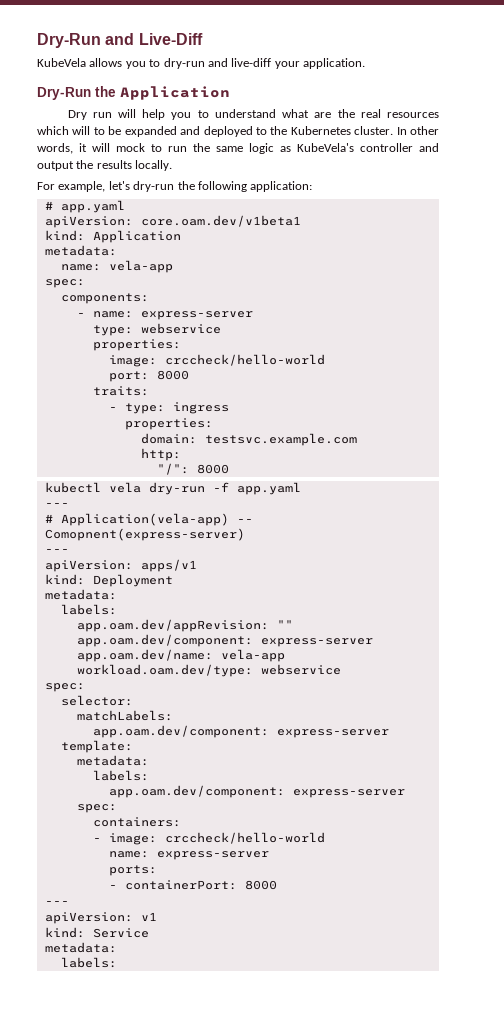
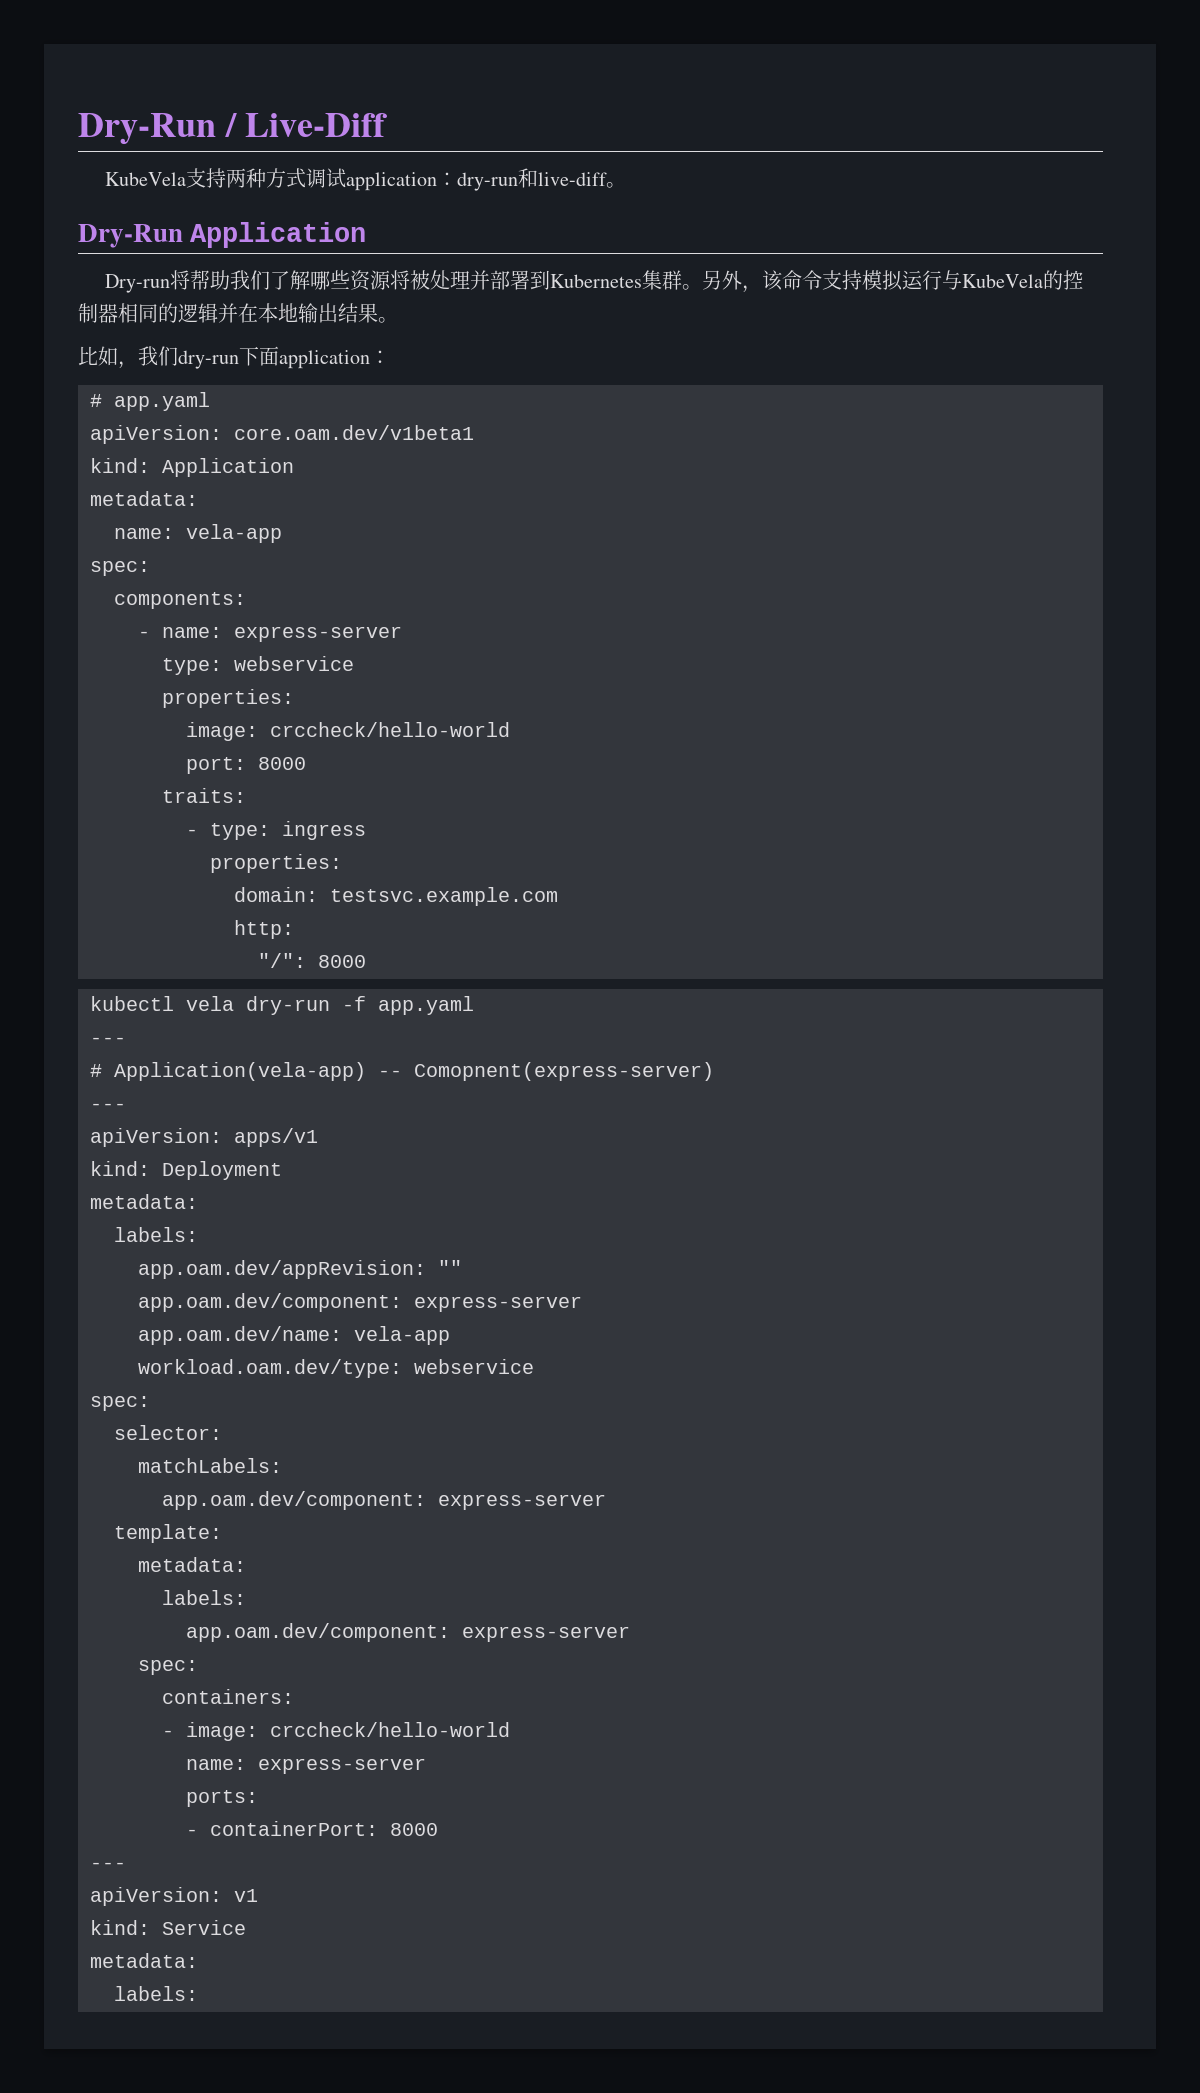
- Dry-Run and Live-Diff
+ Dry-Run / Live-Diff
- KubeVela allows you to dry-run and live-diff your application.
- Dry-Run the Application
- Dry run will help you to understand what are the real resources which will to be expanded and deployed to the Kubernetes cluster. In other words, it will mock to run the same logic as KubeVela's controller and output the results locally.
- For example, let's dry-run the following application:
+ KubeVela支持两种方式调试application：dry-run和live-diff。
+ Dry-Run Application
+ Dry-run将帮助我们了解哪些资源将被处理并部署到Kubernetes集群。另外，该命令支持模拟运行与KubeVela的控制器相同的逻辑并在本地输出结果。
+ 比如，我们dry-run下面application：

